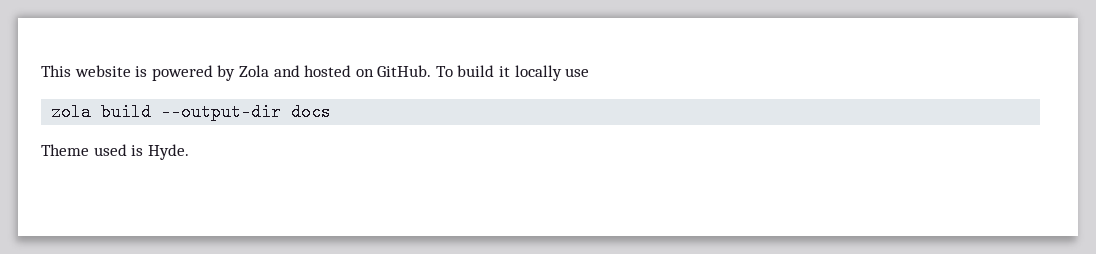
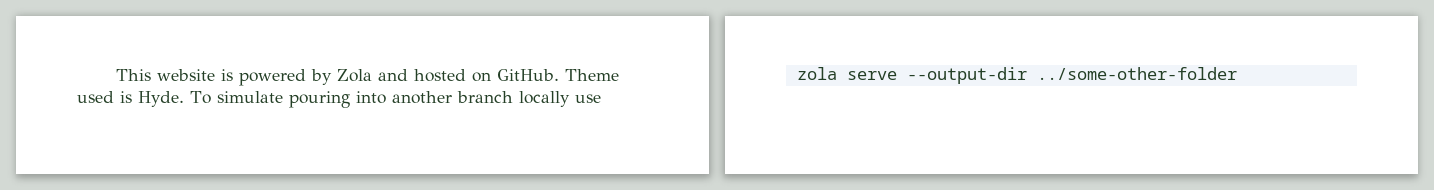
- To build it locally use
- zola build --output-dir docs
- Theme used is Hyde.
+ Theme used is Hyde. To simulate pouring into another branch locally use
+ zola serve --output-dir ../some-other-folder

